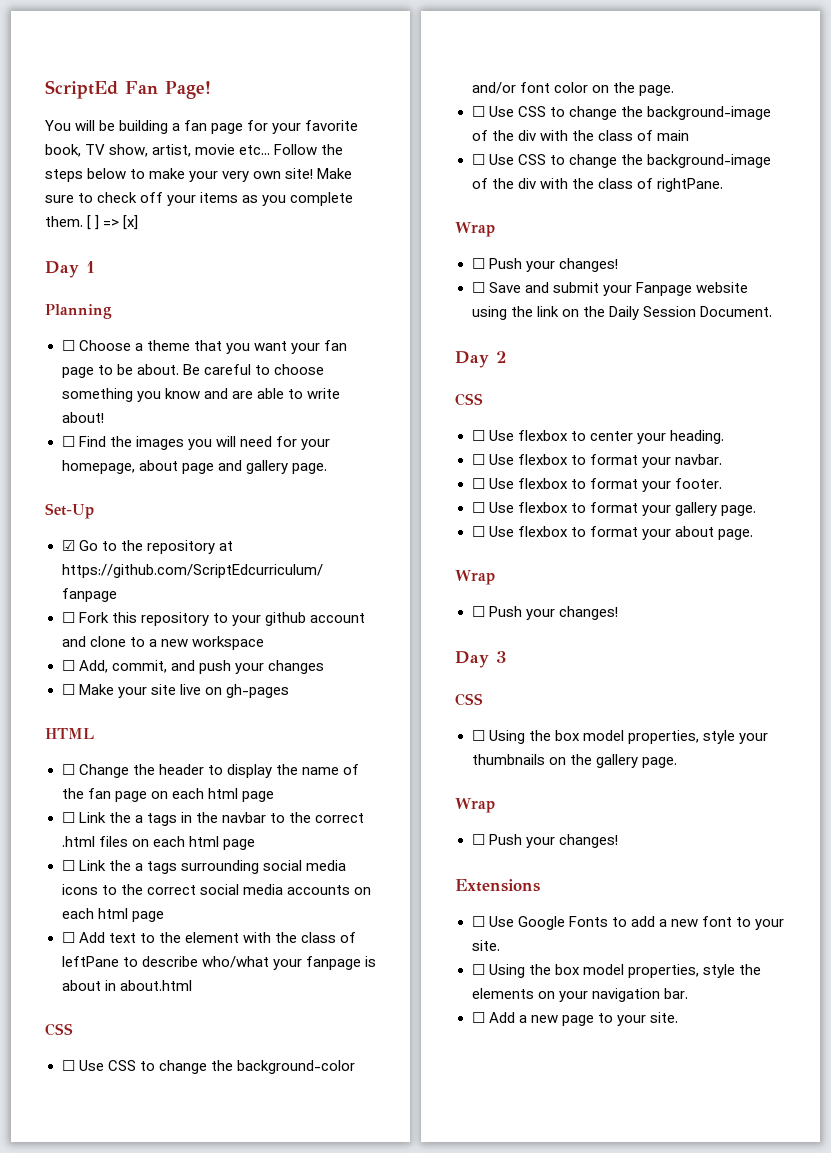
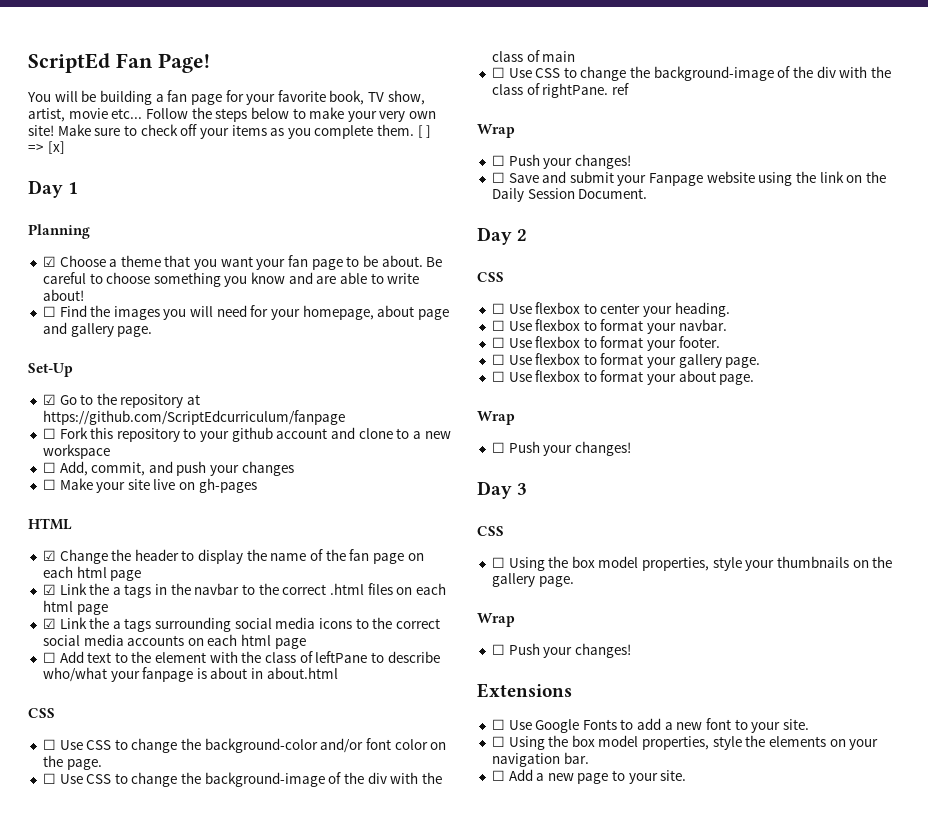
- ☐ Choose a theme that you want your fan page to be about.
+ ☑ Choose a theme that you want your fan page to be about.
- ☐ Change the header to display the name of the fan page on each html page
+ ☑ Change the header to display the name of the fan page on each html page
- ☐ Link the a tags in the navbar to the correct .html files on each html page
+ ☑ Link the a tags in the navbar to the correct .html files on each html page
- ☐ Link the a tags surrounding social media icons to the correct social media accounts on each html page
+ ☑ Link the a tags surrounding social media icons to the correct social media accounts on each html page
- ☐ Use CSS to change the background-image of the div with the class of rightPane.
+ ☐ Use CSS to change the background-image of the div with the class of rightPane. ref

